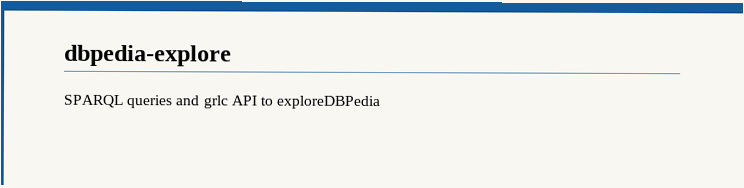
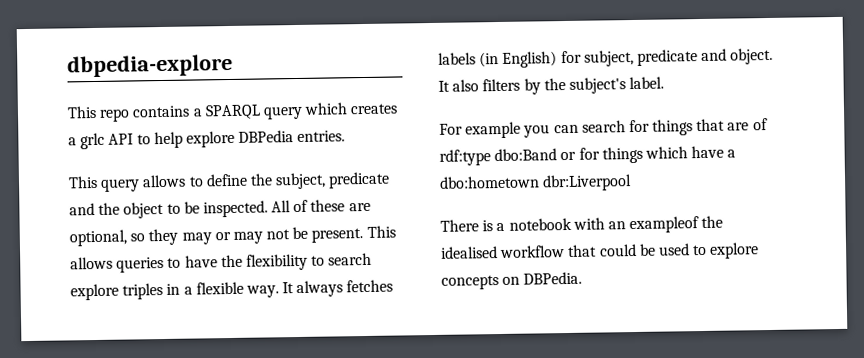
- SPARQL queries and grlc API to exploreDBPedia
+ This repo contains a SPARQL query which creates a grlc API to help explore DBPedia entries.
+ This query allows to define the subject, predicate and the object to be inspected. All of these are optional, so they may or may not be present. This allows queries to have the flexibility to search explore triples in a flexible way. It always fetches labels (in English) for subject, predicate and object. It also filters by the subject's label.
+ For example you can search for things that are of rdf:type dbo:Band or for things which have a dbo:hometown dbr:Liverpool
+ There is a notebook with an exampleof the idealised workflow that could be used to explore concepts on DBPedia.

